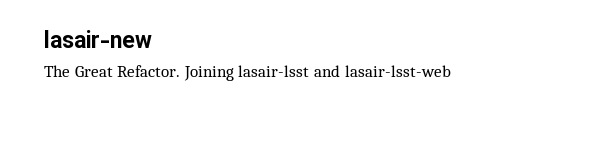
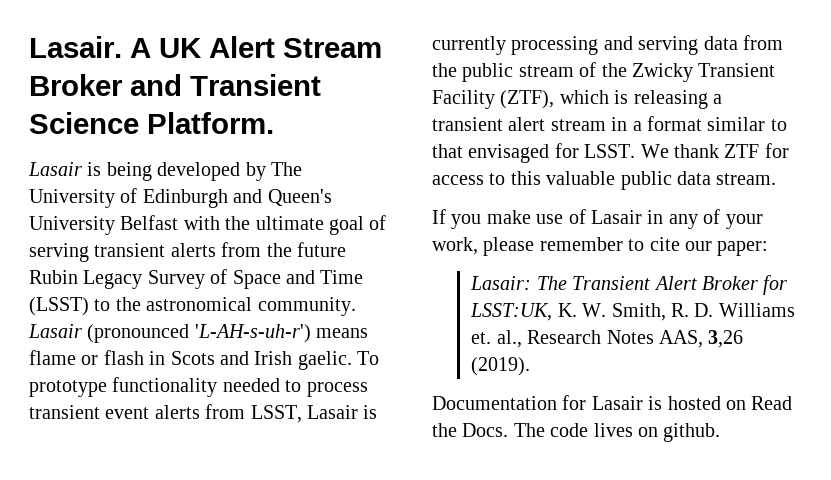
- lasair-new
- The Great Refactor. Joining lasair-lsst and lasair-lsst-web
+ Lasair. A UK Alert Stream Broker and Transient Science Platform.
+ Lasair is being developed by The University of Edinburgh and Queen's University Belfast with the ultimate goal of serving transient alerts from the future Rubin Legacy Survey of Space and Time (LSST) to the astronomical community. Lasair (pronounced 'L-AH-s-uh-r') means flame or flash in Scots and Irish gaelic. To prototype functionality needed to process transient event alerts from LSST, Lasair is currently processing and serving data from the public stream of the Zwicky Transient Facility (ZTF), which is releasing a transient alert stream in a format similar to that envisaged for LSST. We thank ZTF for access to this valuable public data stream.
+ If you make use of Lasair in any of your work, please remember to cite our paper:
+ Lasair: The Transient Alert Broker for LSST:UK, K. W. Smith, R. D. Williams et. al., Research Notes AAS, 3,26 (2019).
+ Documentation for Lasair is hosted on Read the Docs. The code lives on github.

